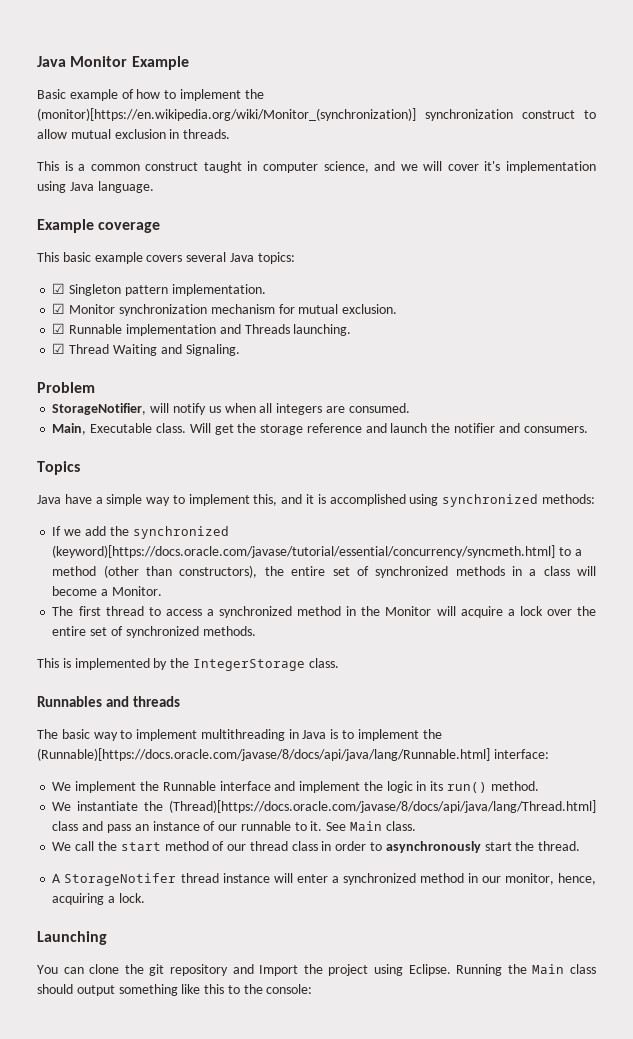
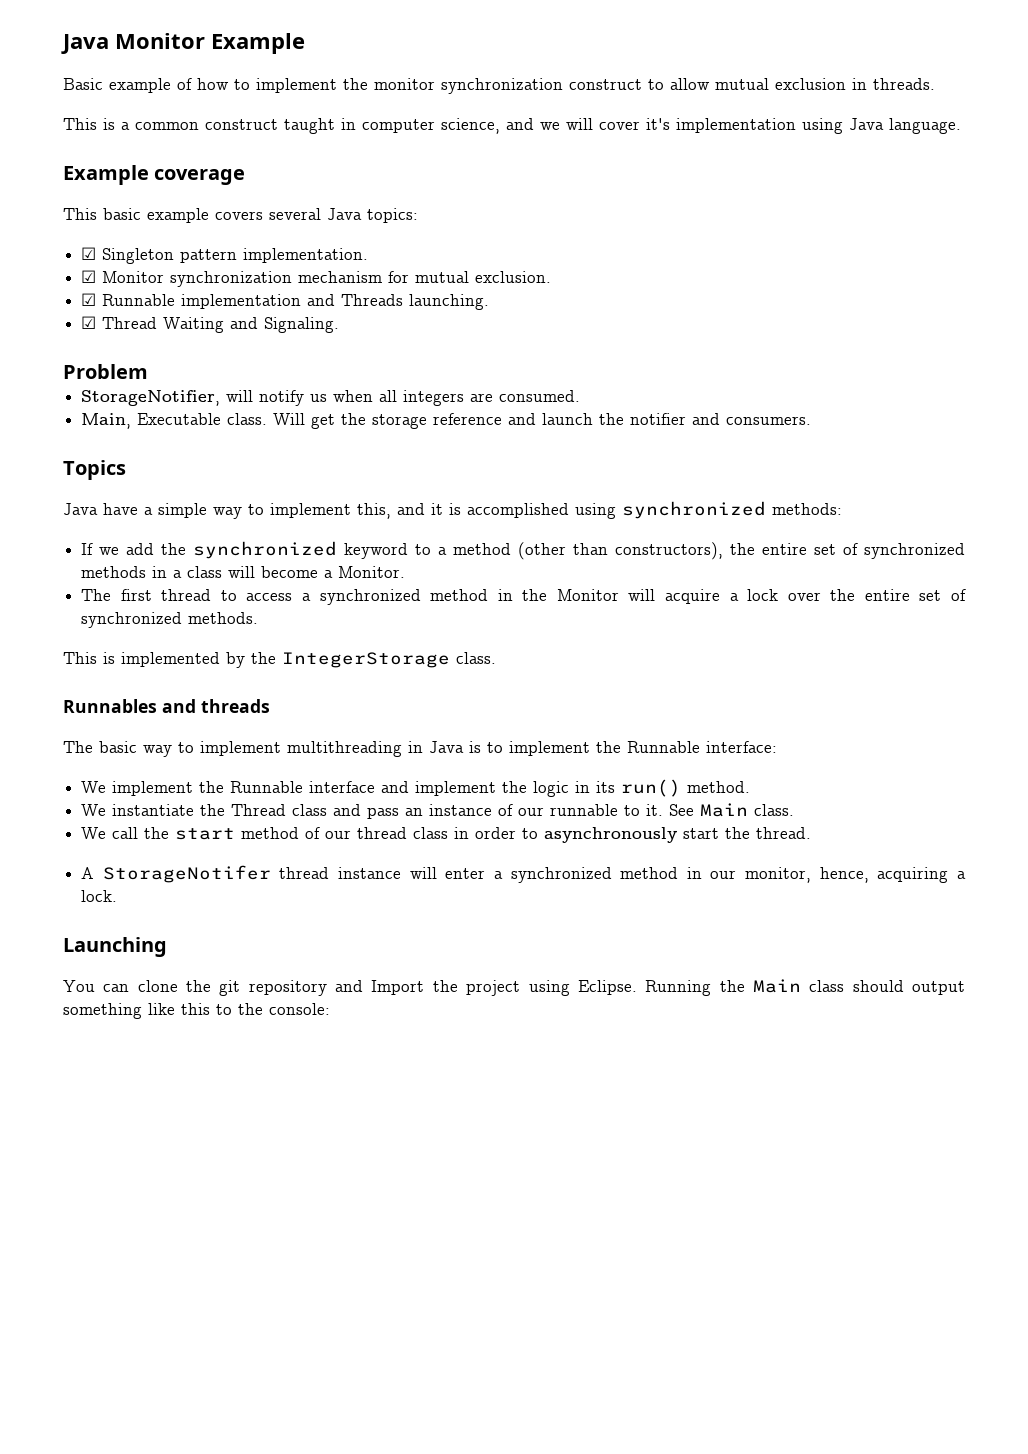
- Basic example of how to implement the (monitor)[https://en.wikipedia.org/wiki/Monitor_(synchronization)] synchronization construct to allow mutual exclusion in threads.
+ Basic example of how to implement the monitor synchronization construct to allow mutual exclusion in threads.
- If we add the synchronized (keyword)[https://docs.oracle.com/javase/tutorial/essential/concurrency/syncmeth.html] to a method (other than constructors), the entire set of synchronized methods in a class will become a Monitor.
+ If we add the synchronized keyword to a method (other than constructors), the entire set of synchronized methods in a class will become a Monitor.
- The basic way to implement multithreading in Java is to implement the (Runnable)[https://docs.oracle.com/javase/8/docs/api/java/lang/Runnable.html] interface:
+ The basic way to implement multithreading in Java is to implement the Runnable interface:
- We instantiate the (Thread)[https://docs.oracle.com/javase/8/docs/api/java/lang/Thread.html] class and pass an instance of our runnable to it.
+ We instantiate the Thread class and pass an instance of our runnable to it.

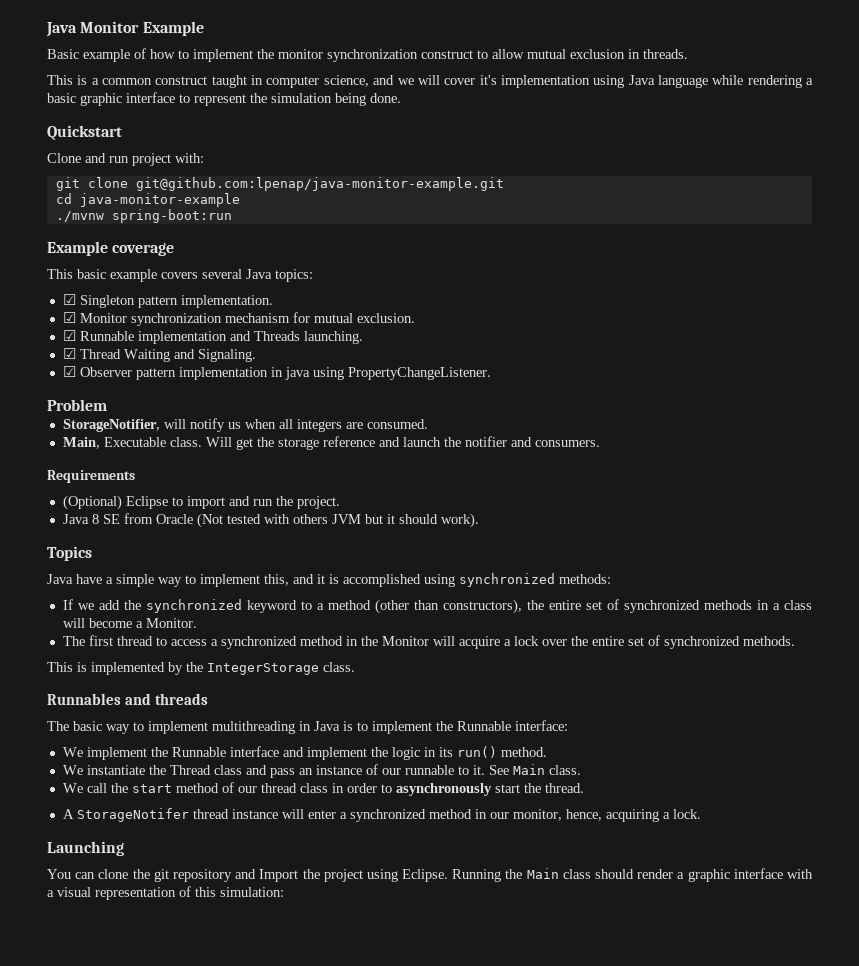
- This is a common construct taught in computer science, and we will cover it's implementation using Java language.
+ This is a common construct taught in computer science, and we will cover it's implementation using Java language while rendering a basic graphic interface to represent the simulation being done.
+ Quickstart
+ Clone and run project with:
+ git clone git@github.com:lpenap/java-monitor-example.git
+ cd java-monitor-example
+ ./mvnw spring-boot:run
+ ☑ Observer pattern implementation in java using PropertyChangeListener.
+ Requirements
+ (Optional) Eclipse to import and run the project.
+ Java 8 SE from Oracle (Not tested with others JVM but it should work).
- Running the Main class should output something like this to the console:
+ Running the Main class should render a graphic interface with a visual representation of this simulation:

